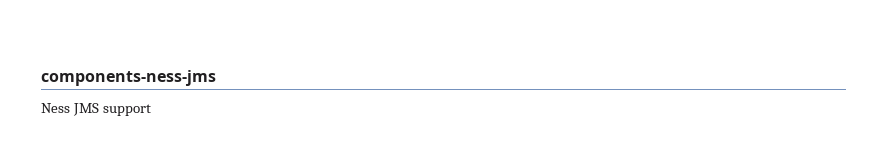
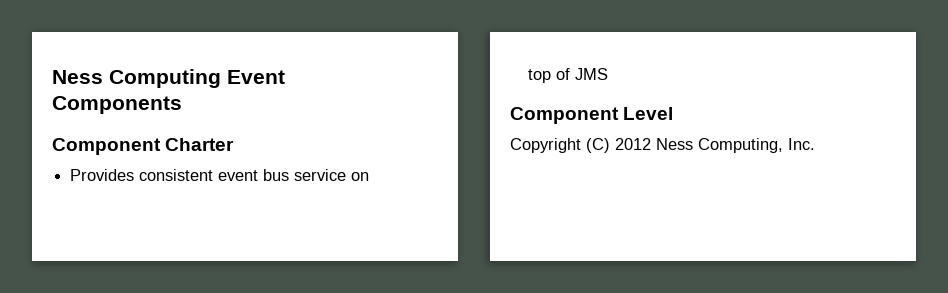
- components-ness-jms
- Ness JMS support
+ Ness Computing Event Components
+ Component Charter
+ Provides consistent event bus service on top of JMS
+ Component Level
+ Copyright (C) 2012 Ness Computing, Inc.

